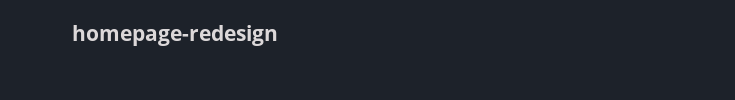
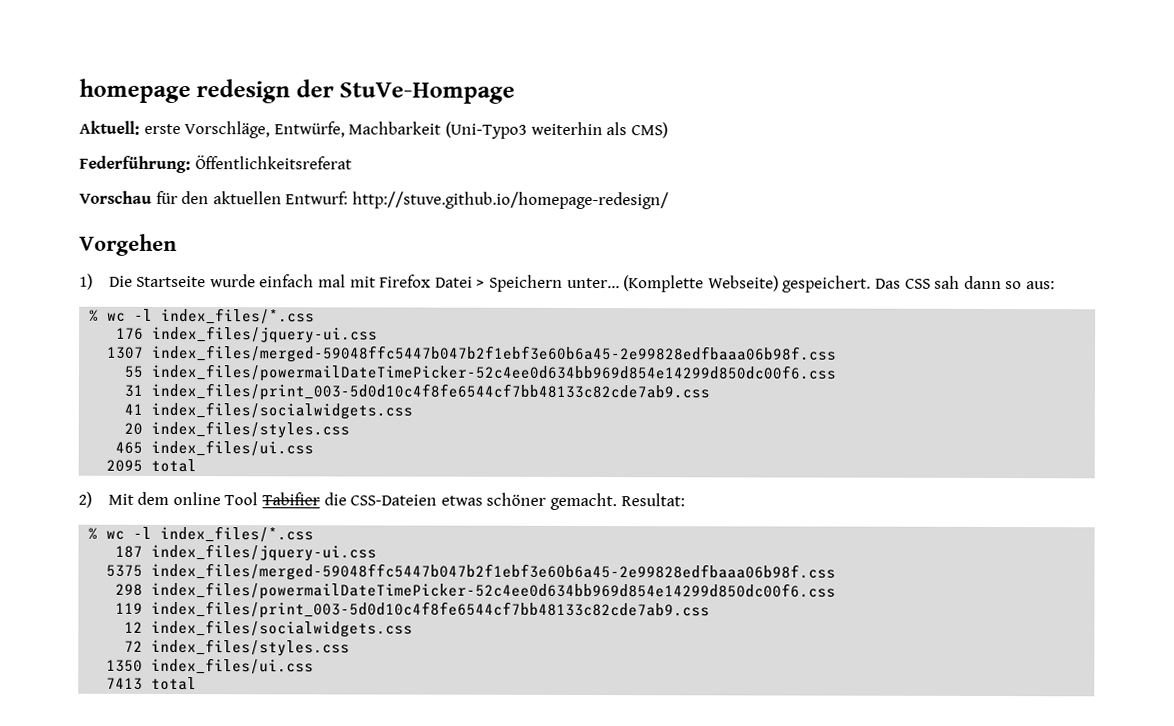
- homepage-redesign
+ homepage redesign der StuVe-Hompage
+ Aktuell: erste Vorschläge, Entwürfe, Machbarkeit (Uni-Typo3 weiterhin als CMS)
+ Federführung: Öffentlichkeitsreferat
+ Vorschau für den aktuellen Entwurf: http://stuve.github.io/homepage-redesign/
+ Vorgehen
+ 1) Die Startseite wurde einfach mal mit Firefox Datei > Speichern unter… (Komplette Webseite) gespeichert. Das CSS sah dann so aus:
+ % wc -l index_files/*.css
+ 176 index_files/jquery-ui.css
+ 1307 index_files/merged-59048ffc5447b047b2f1ebf3e60b6a45-2e99828edfbaaa06b98f.css
+ 55 index_files/powermailDateTimePicker-52c4ee0d634bb969d854e14299d850dc00f6.css
+ 31 index_files/print_003-5d0d10c4f8fe6544cf7bb48133c82cde7ab9.css
+ 41 index_files/socialwidgets.css
+ 20 index_files/styles.css
+ 465 index_files/ui.css
+ 2095 total
+ 2) Mit dem online Tool Tabifier die CSS-Dateien etwas schöner gemacht. Resultat:
+ % wc -l index_files/*.css
+ 187 index_files/jquery-ui.css
+ 5375 index_files/merged-59048ffc5447b047b2f1ebf3e60b6a45-2e99828edfbaaa06b98f.css
+ 298 index_files/powermailDateTimePicker-52c4ee0d634bb969d854e14299d850dc00f6.css
+ 119 index_files/print_003-5d0d10c4f8fe6544cf7bb48133c82cde7ab9.css
+ 12 index_files/socialwidgets.css
+ 72 index_files/styles.css
+ 1350 index_files/ui.css
+ 7413 total

